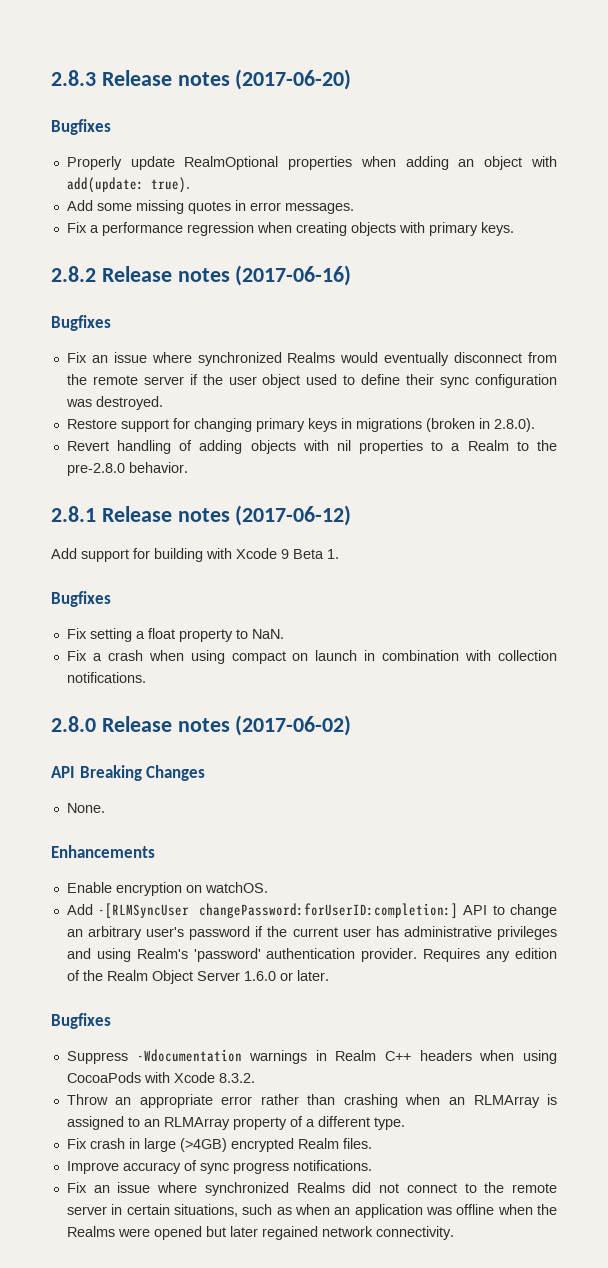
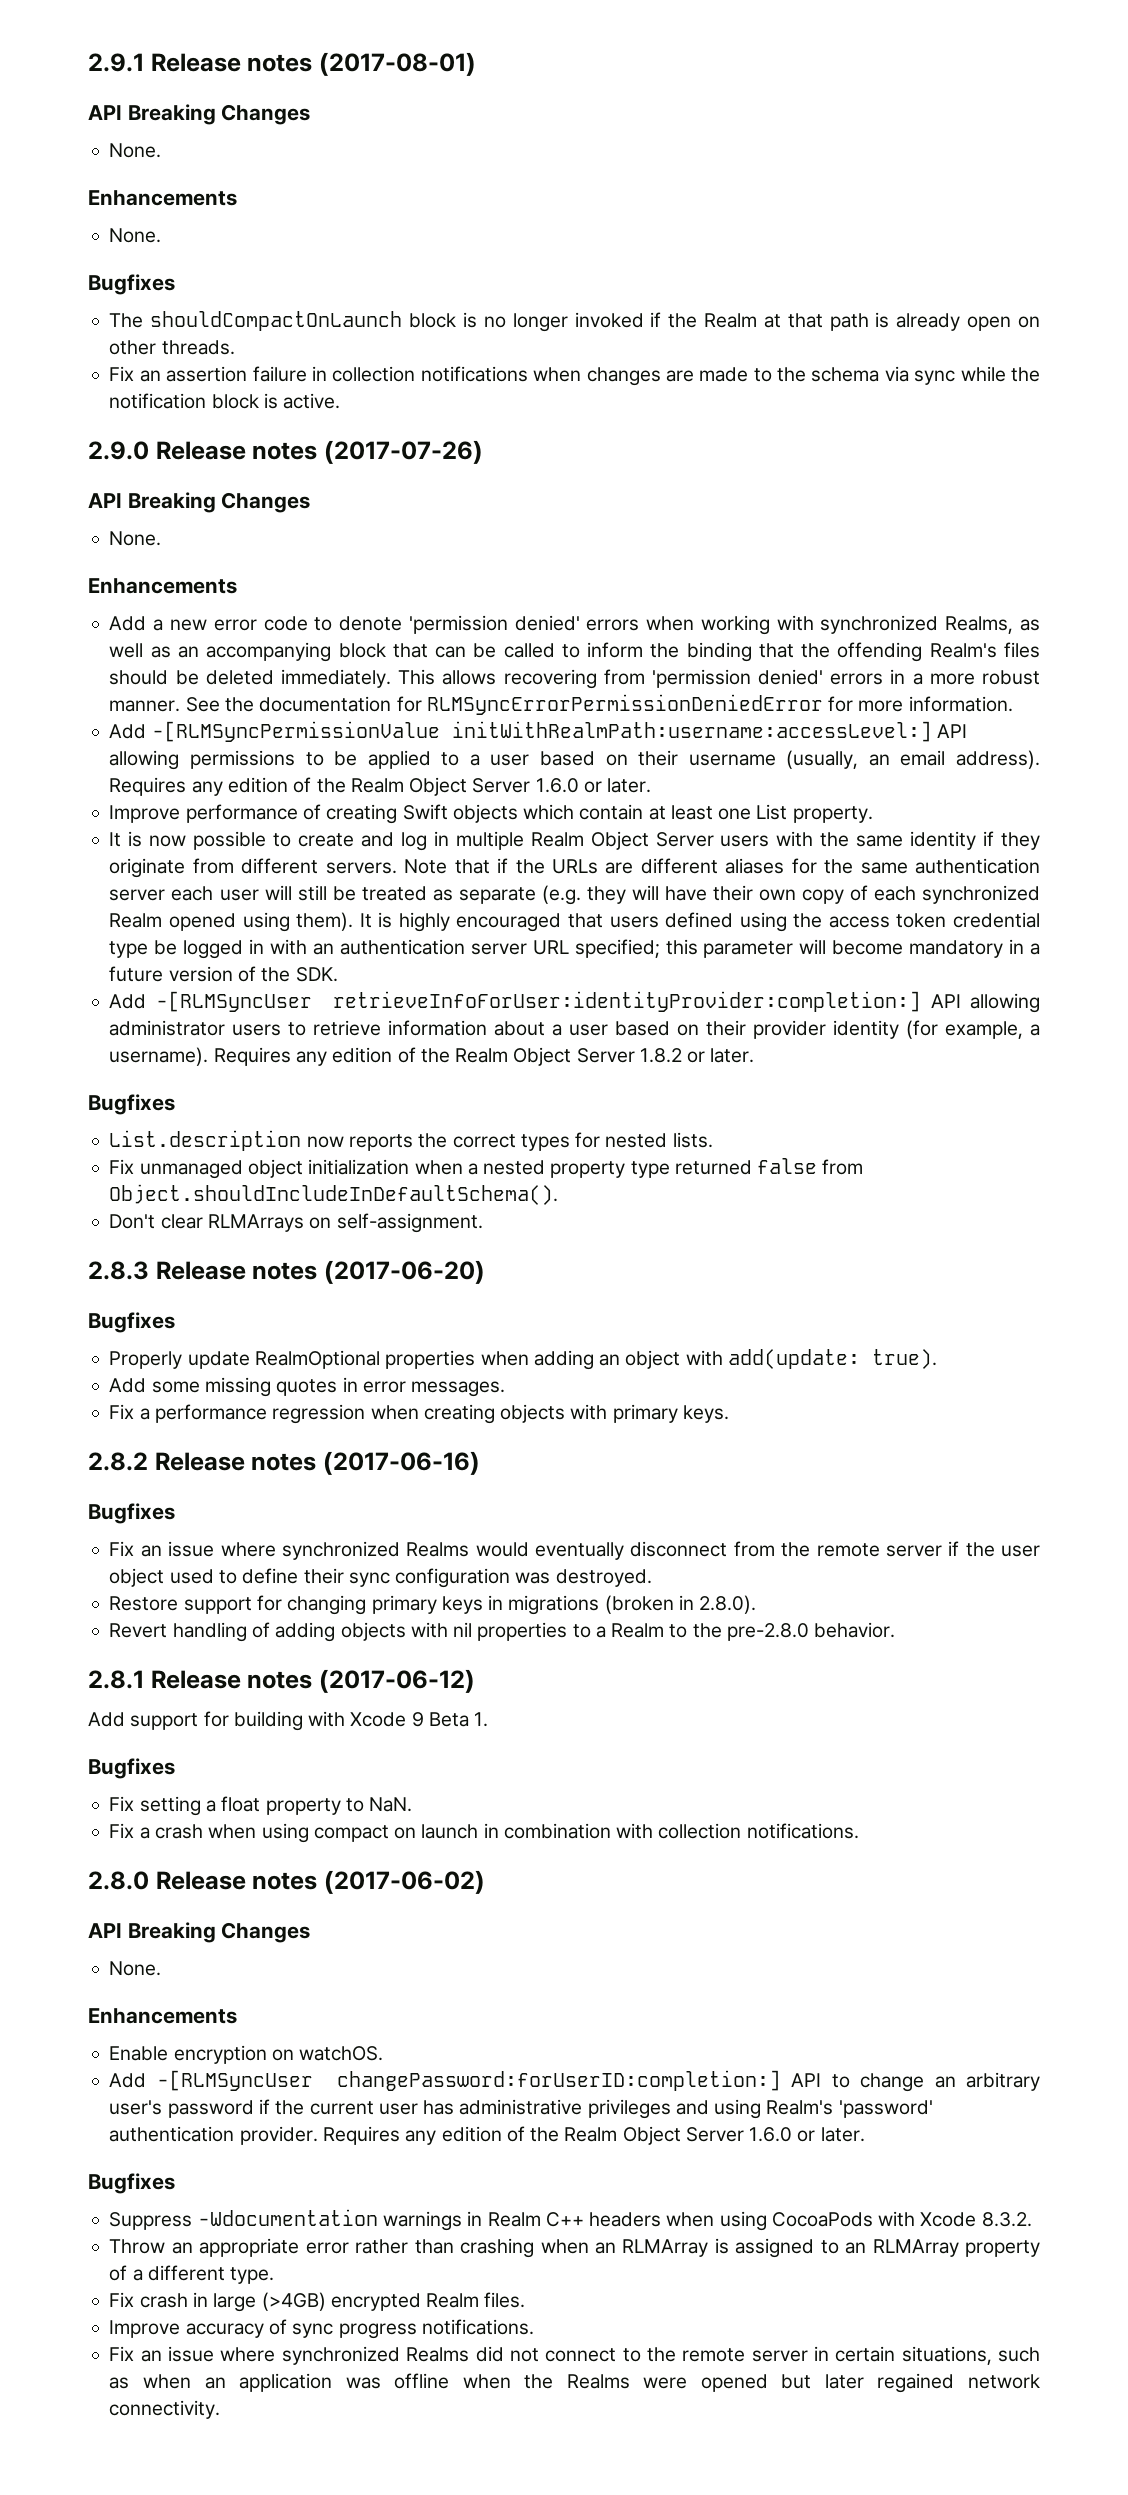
+ 2.9.1 Release notes (2017-08-01)
+ API Breaking Changes
+ None.
+ Enhancements
+ None.
+ Bugfixes
+ The shouldCompactOnLaunch block is no longer invoked if the Realm at that path is already open on other threads.
+ Fix an assertion failure in collection notifications when changes are made to the schema via sync while the notification block is active.
+ 2.9.0 Release notes (2017-07-26)
+ API Breaking Changes
+ None.
+ Enhancements
+ Add a new error code to denote 'permission denied' errors when working with synchronized Realms, as well as an accompanying block that can be called to inform the binding that the offending Realm's files should be deleted immediately. This allows recovering from 'permission denied' errors in a more robust manner. See the documentation for RLMSyncErrorPermissionDeniedError for more information.
+ Add -[RLMSyncPermissionValue initWithRealmPath:username:accessLevel:] API allowing permissions to be applied to a user based on their username (usually, an email address). Requires any edition of the Realm Object Server 1.6.0 or later.
+ Improve performance of creating Swift objects which contain at least one List property.
+ It is now possible to create and log in multiple Realm Object Server users with the same identity if they originate from different servers. Note that if the URLs are different aliases for the same authentication server each user will still be treated as separate (e.g. they will have their own copy of each synchronized Realm opened using them). It is highly encouraged that users defined using the access token credential type be logged in with an authentication server URL specified; this parameter will become mandatory in a future version of the SDK.
+ Add -[RLMSyncUser retrieveInfoForUser:identityProvider:completion:] API allowing administrator users to retrieve information about a user based on their provider identity (for example, a username). Requires any edition of the Realm Object Server 1.8.2 or later.
+ Bugfixes
+ List.description now reports the correct types for nested lists.
+ Fix unmanaged object initialization when a nested property type returned false from Object.shouldIncludeInDefaultSchema().
+ Don't clear RLMArrays on self-assignment.

